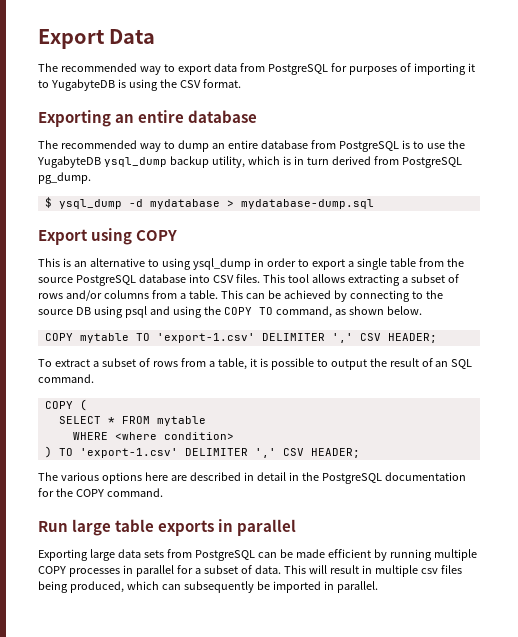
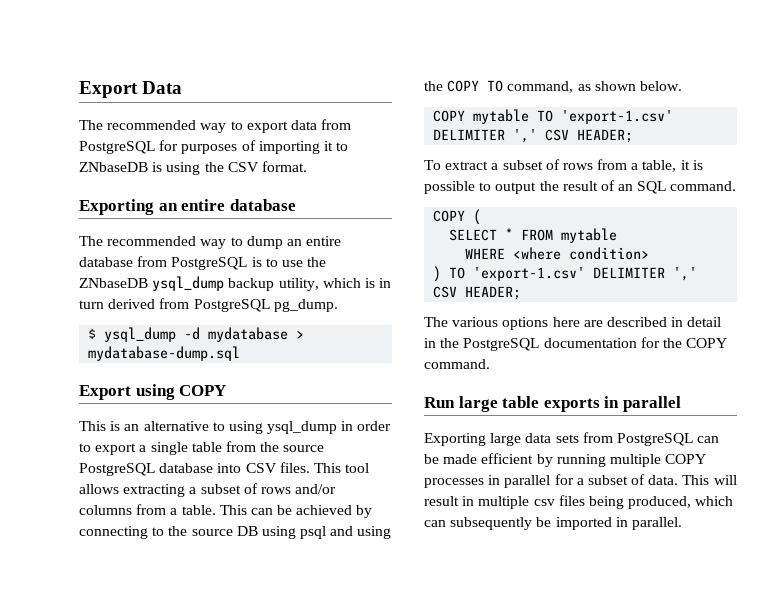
- The recommended way to export data from PostgreSQL for purposes of importing it to YugabyteDB is using the CSV format.
+ The recommended way to export data from PostgreSQL for purposes of importing it to ZNbaseDB is using the CSV format.
- The recommended way to dump an entire database from PostgreSQL is to use the YugabyteDB ysql_dump backup utility, which is in turn derived from PostgreSQL pg_dump.
+ The recommended way to dump an entire database from PostgreSQL is to use the ZNbaseDB ysql_dump backup utility, which is in turn derived from PostgreSQL pg_dump.

